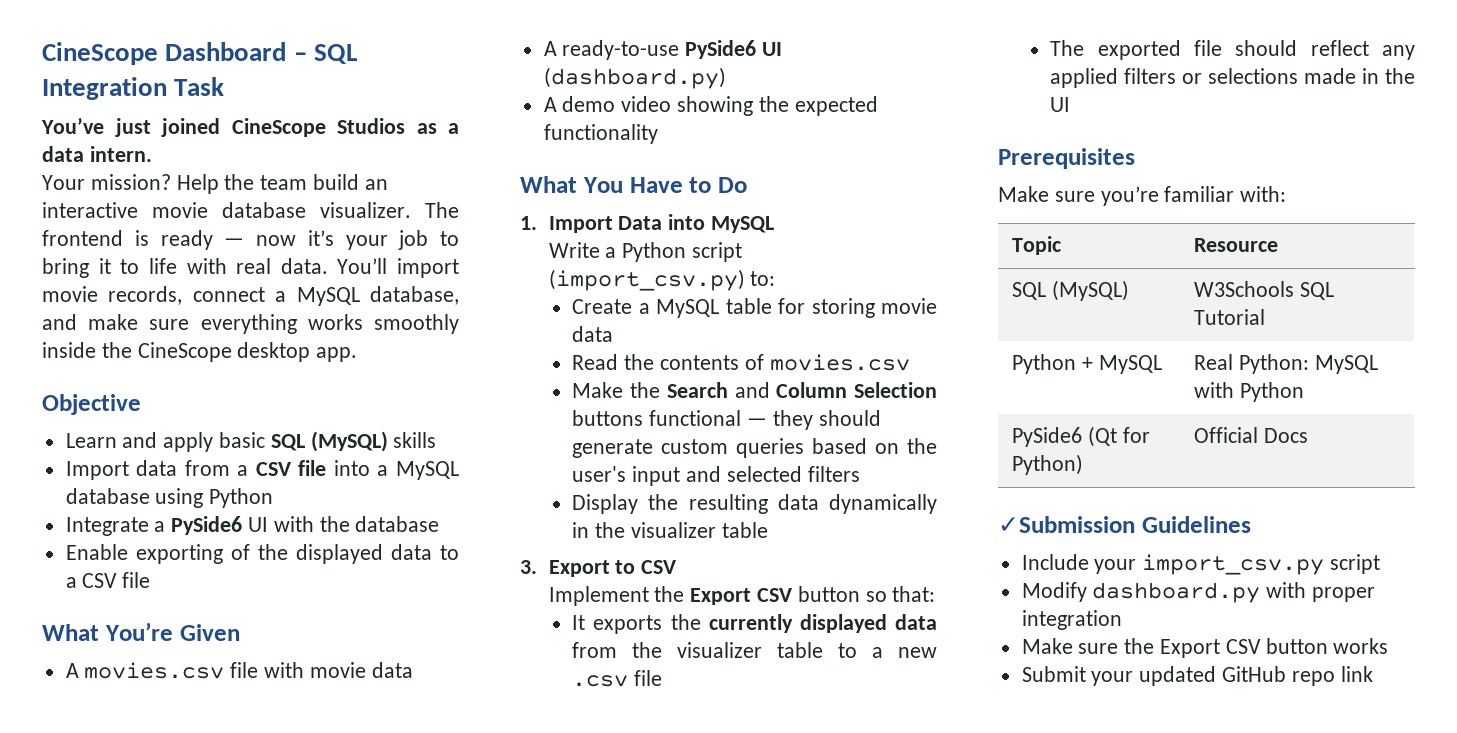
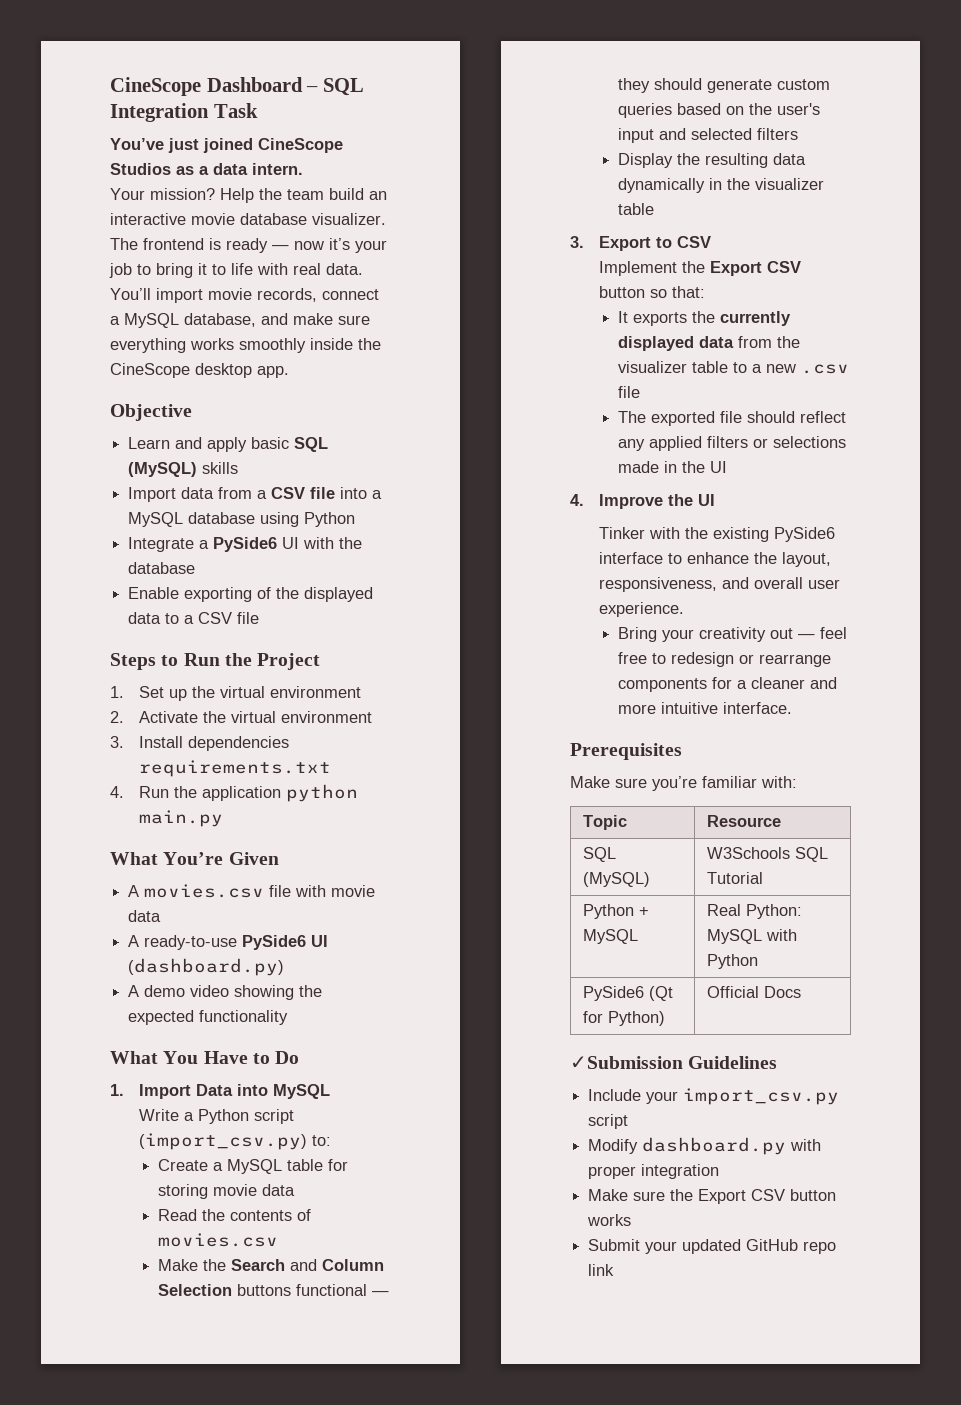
+ Steps to Run the Project
+ 1. Set up the virtual environment
+ 2. Activate the virtual environment
+ 3. Install dependencies requirements.txt
+ 4. Run the application python main.py
+ 4. Improve the UI
+ Tinker with the existing PySide6 interface to enhance the layout, responsiveness, and overall user experience.
+ Bring your creativity out — feel free to redesign or rearrange components for a cleaner and more intuitive interface.

